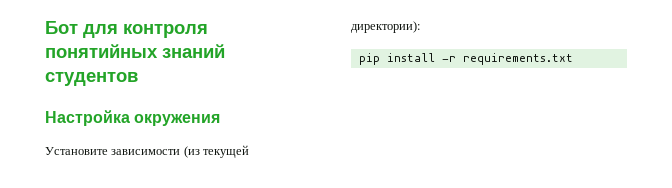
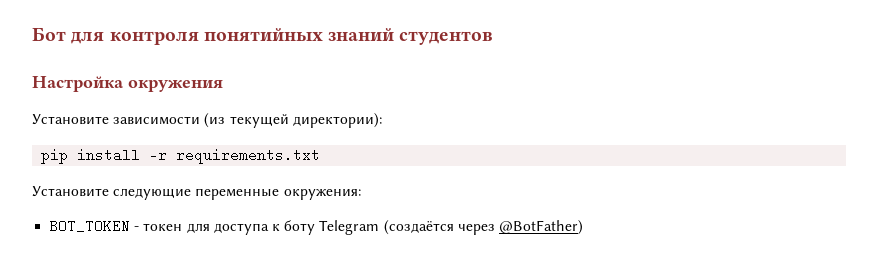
+ Установите следующие переменные окружения:
+ BOT_TOKEN - токен для доступа к боту Telegram (создаётся через @BotFather)

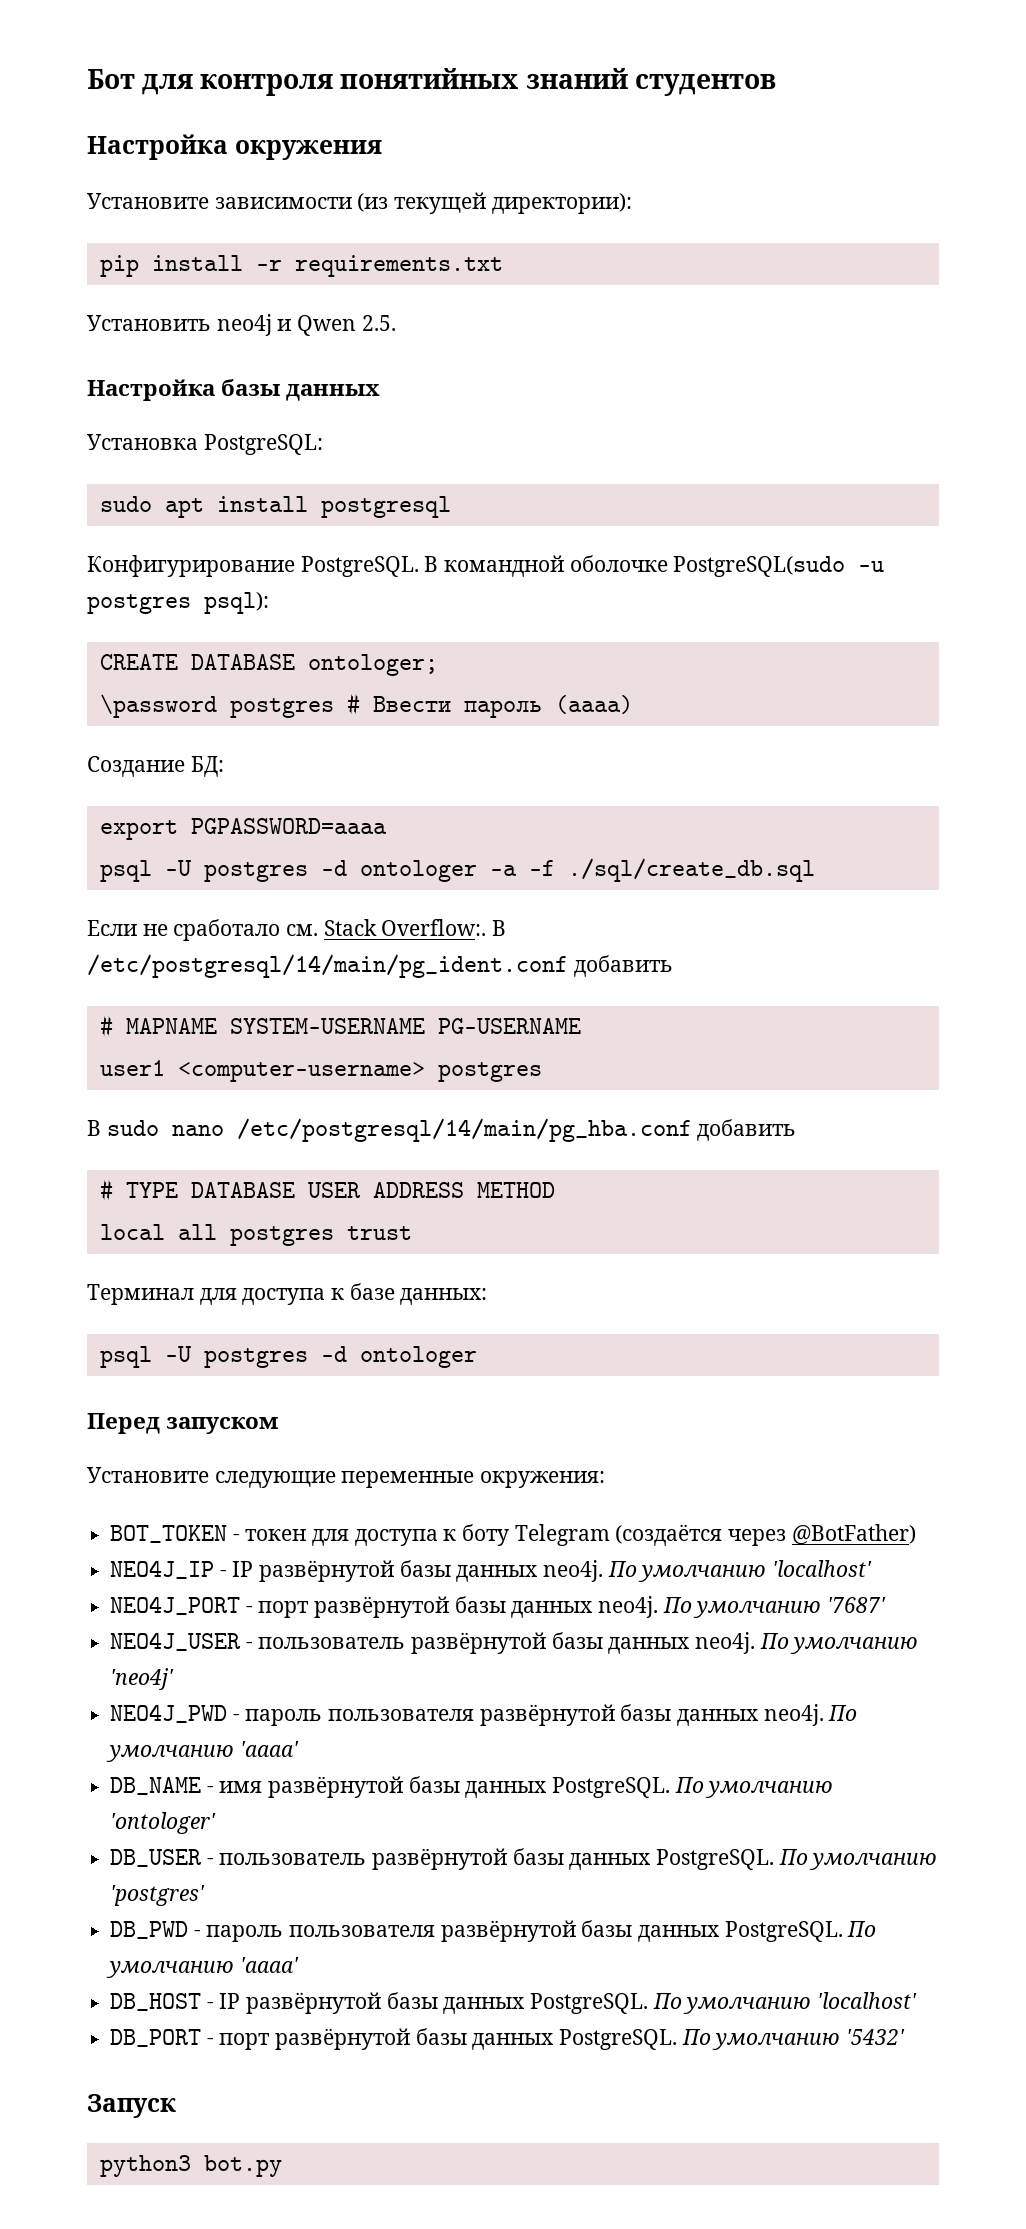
+ Установить neo4j и Qwen 2.5.
+ Настройка базы данных
+ Установка PostgreSQL:
+ sudo apt install postgresql
+ Конфигурирование PostgreSQL. В командной оболочке PostgreSQL(sudo -u postgres psql):
+ CREATE DATABASE ontologer;
+ \password postgres # Ввести пароль (aaaa)
+ Создание БД:
+ export PGPASSWORD=aaaa
+ psql -U postgres -d ontologer -a -f ./sql/create_db.sql
+ Если не сработало см. Stack Overflow:. В /etc/postgresql/14/main/pg_ident.conf добавить
+ # MAPNAME SYSTEM-USERNAME PG-USERNAME
+ user1 <computer-username> postgres
+ В sudo nano /etc/postgresql/14/main/pg_hba.conf добавить
+ # TYPE DATABASE USER ADDRESS METHOD
+ local all postgres trust
+ Терминал для доступа к базе данных:
+ psql -U postgres -d ontologer
+ Перед запуском
+ NEO4J_IP - IP развёрнутой базы данных neo4j. По умолчанию 'localhost'
+ NEO4J_PORT - порт развёрнутой базы данных neo4j. По умолчанию '7687'
+ NEO4J_USER - пользователь развёрнутой базы данных neo4j. По умолчанию 'neo4j'
+ NEO4J_PWD - пароль пользователя развёрнутой базы данных neo4j. По умолчанию 'aaaa'
+ DB_NAME - имя развёрнутой базы данных PostgreSQL. По умолчанию 'ontologer'
+ DB_USER - пользователь развёрнутой базы данных PostgreSQL. По умолчанию 'postgres'
+ DB_PWD - пароль пользователя развёрнутой базы данных PostgreSQL. По умолчанию 'aaaa'
+ DB_HOST - IP развёрнутой базы данных PostgreSQL. По умолчанию 'localhost'
+ DB_PORT - порт развёрнутой базы данных PostgreSQL. По умолчанию '5432'
+ Запуск
+ python3 bot.py

